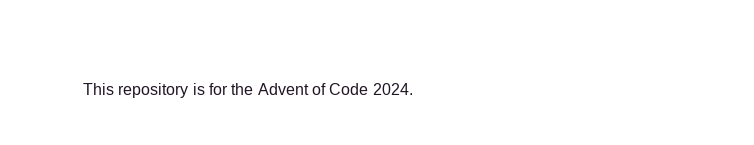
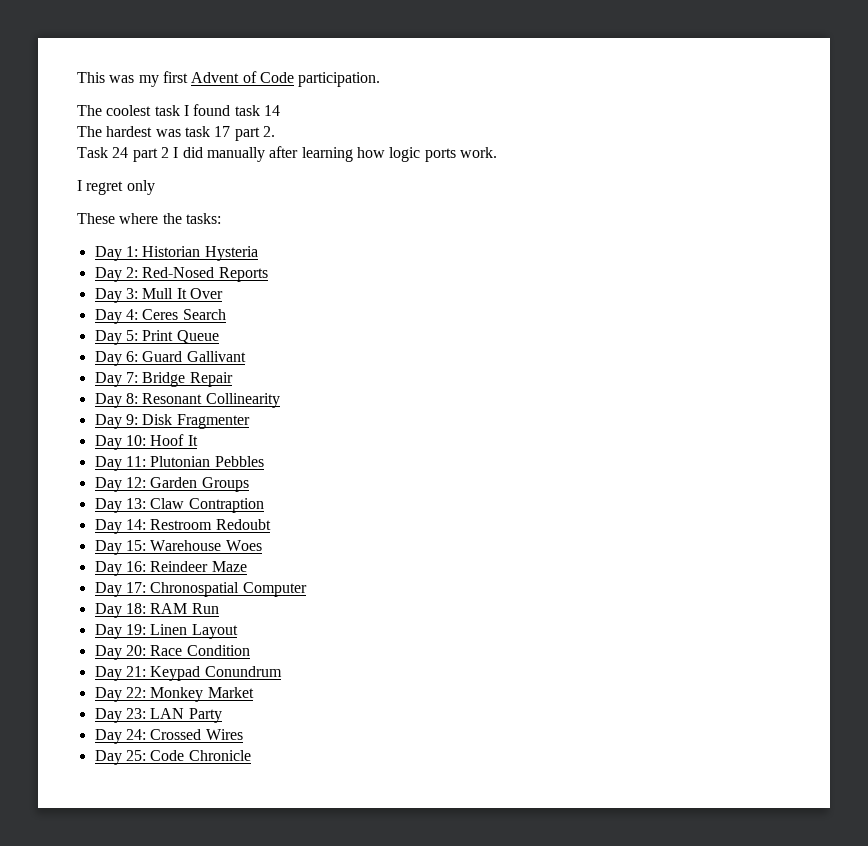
- This repository is for the Advent of Code 2024.
+ This was my first Advent of Code participation.
+ The coolest task I found task 14
+ The hardest was task 17 part 2.
+ Task 24 part 2 I did manually after learning how logic ports work.
+ I regret only
+ These where the tasks:
+ Day 1: Historian Hysteria
+ Day 2: Red-Nosed Reports
+ Day 3: Mull It Over
+ Day 4: Ceres Search
+ Day 5: Print Queue
+ Day 6: Guard Gallivant
+ Day 7: Bridge Repair
+ Day 8: Resonant Collinearity
+ Day 9: Disk Fragmenter
+ Day 10: Hoof It
+ Day 11: Plutonian Pebbles
+ Day 12: Garden Groups
+ Day 13: Claw Contraption
+ Day 14: Restroom Redoubt
+ Day 15: Warehouse Woes
+ Day 16: Reindeer Maze
+ Day 17: Chronospatial Computer
+ Day 18: RAM Run
+ Day 19: Linen Layout
+ Day 20: Race Condition
+ Day 21: Keypad Conundrum
+ Day 22: Monkey Market
+ Day 23: LAN Party
+ Day 24: Crossed Wires
+ Day 25: Code Chronicle

